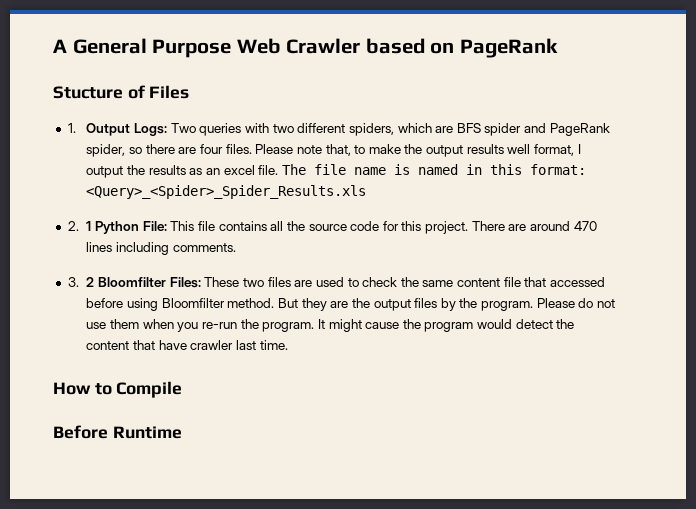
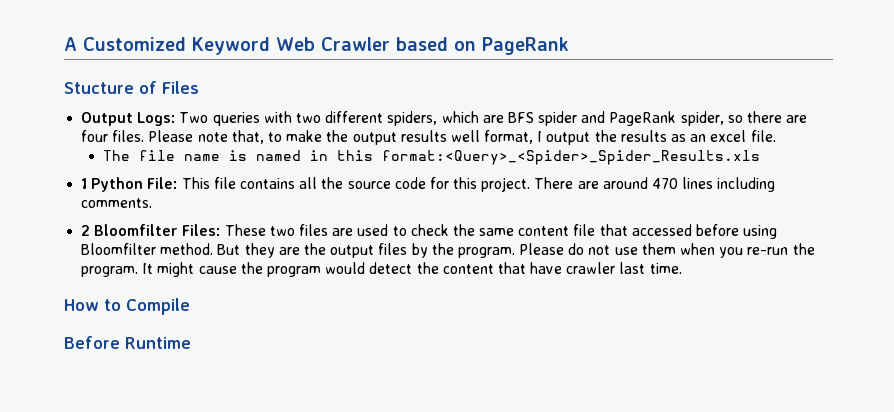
- A General Purpose Web Crawler based on PageRank
+ A Customized Keyword Web Crawler based on PageRank
- 1. Output Logs: Two queries with two different spiders, which are BFS spider and PageRank spider, so there are four files.
+ Output Logs: Two queries with two different spiders, which are BFS spider and PageRank spider, so there are four files.
- Please note that, to make the output results well format, I output the results as an excel file. The file name is named in this format: <Query>_<Spider>_Spider_Results.xls
- 2. 1 Python File: This file contains all the source code for this project.
+ Please note that, to make the output results well format, I output the results as an excel file.
+ The file name is named in this format:<Query>_<Spider>_Spider_Results.xls
+ 1 Python File: This file contains all the source code for this project.
- 3. 2 Bloomfilter Files: These two files are used to check the same content file that accessed before using Bloomfilter method.
+ 2 Bloomfilter Files: These two files are used to check the same content file that accessed before using Bloomfilter method.

